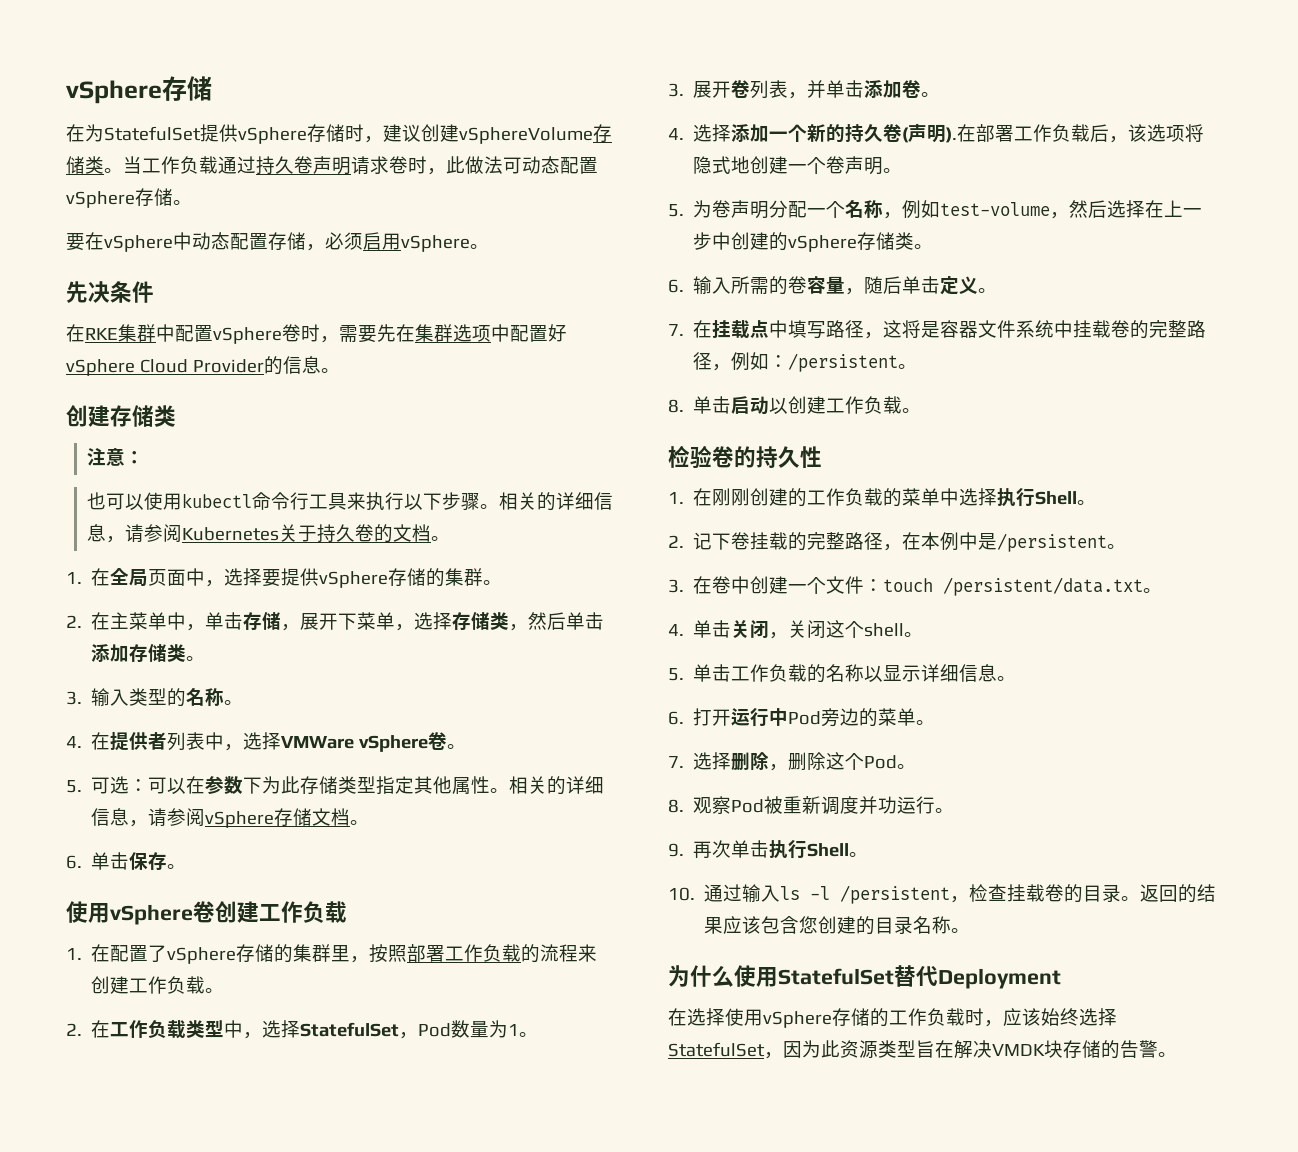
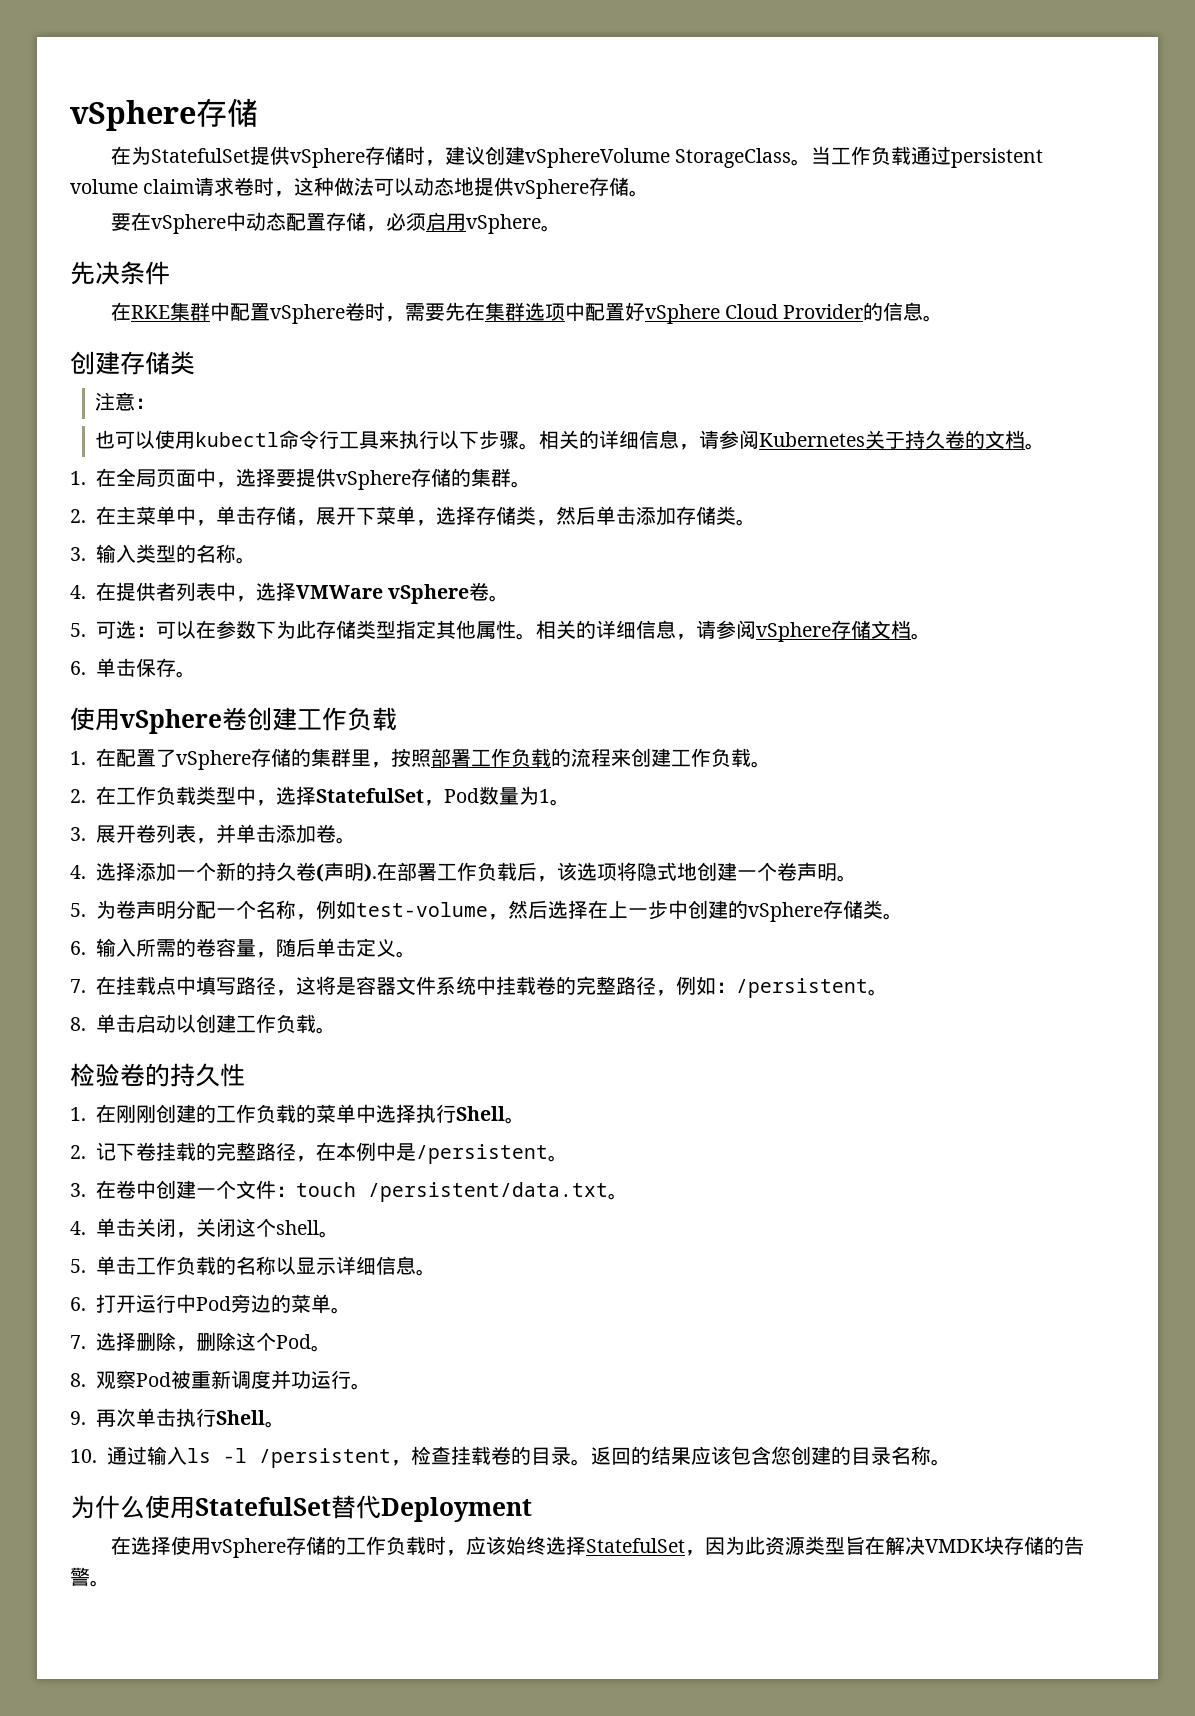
- 在为StatefulSet提供vSphere存储时，建议创建vSphereVolume存储类。
+ 在为StatefulSet提供vSphere存储时，建议创建vSphereVolume StorageClass。
- 当工作负载通过持久卷声明请求卷时，此做法可动态配置vSphere存储。
+ 当工作负载通过persistent volume claim请求卷时，这种做法可以动态地提供vSphere存储。

